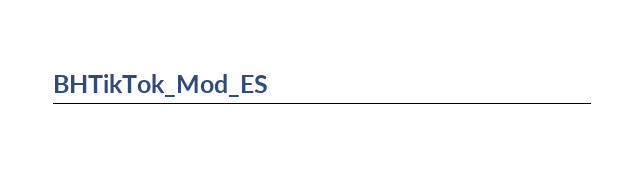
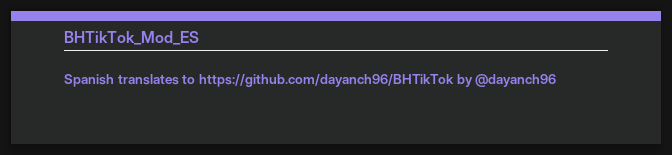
+ Spanish translates to https://github.com/dayanch96/BHTikTok by @dayanch96

